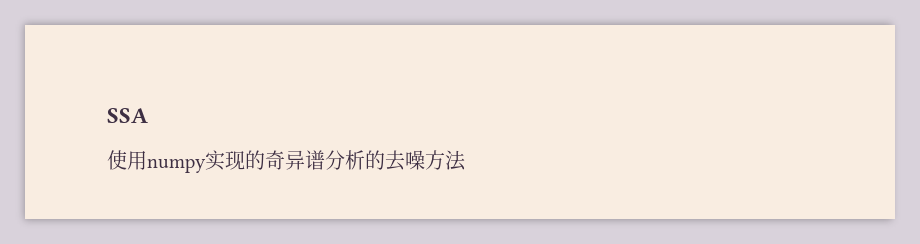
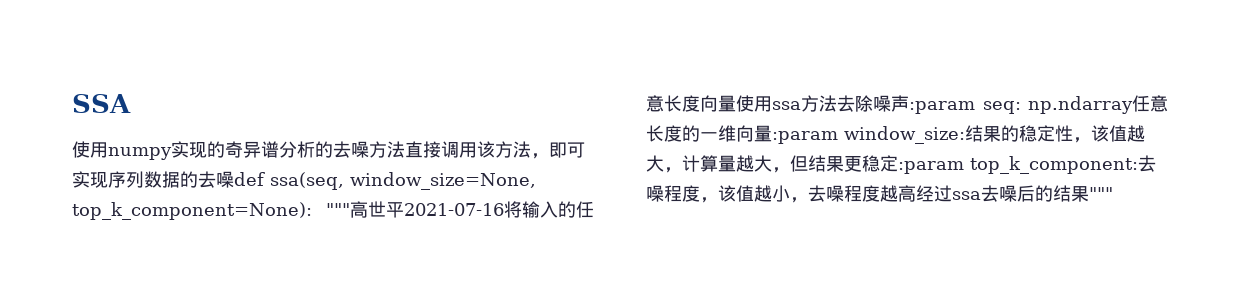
- 使用numpy实现的奇异谱分析的去噪方法
+ 使用numpy实现的奇异谱分析的去噪方法直接调用该方法，即可实现序列数据的去噪def ssa(seq, window_size=None, top_k_component=None): """高世平2021-07-16将输入的任意长度向量使用ssa方法去除噪声:param seq: np.ndarray任意长度的一维向量:param window_size:结果的稳定性，该值越大，计算量越大，但结果更稳定:param top_k_component:去噪程度，该值越小，去噪程度越高经过ssa去噪后的结果"""

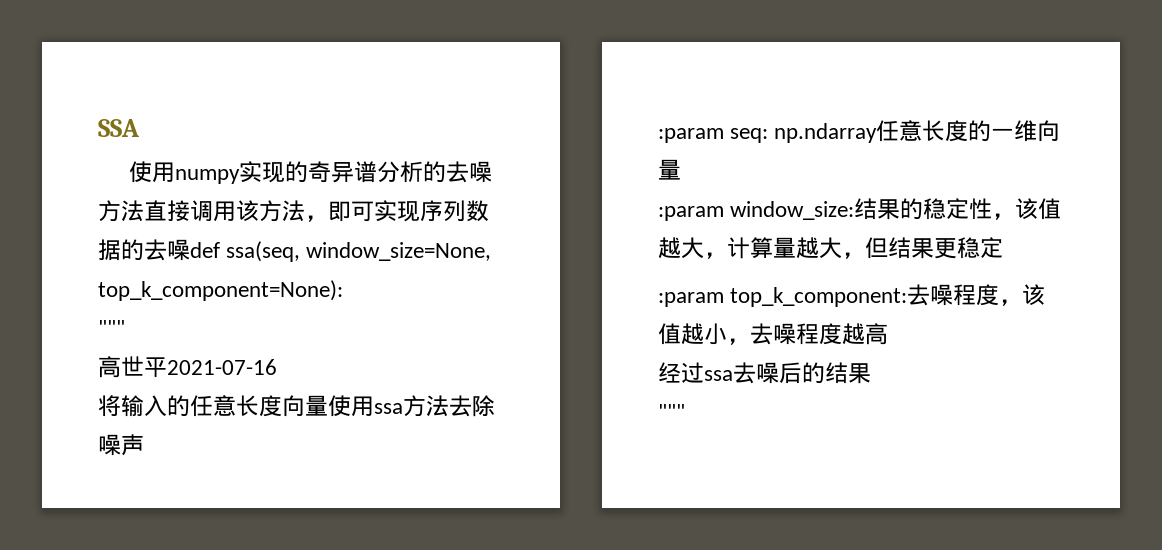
- 使用numpy实现的奇异谱分析的去噪方法直接调用该方法，即可实现序列数据的去噪def ssa(seq, window_size=None, top_k_component=None): """高世平2021-07-16将输入的任意长度向量使用ssa方法去除噪声:param seq:
+ 使用numpy实现的奇异谱分析的去噪方法直接调用该方法，即可实现序列数据的去噪def ssa(seq, window_size=None, top_k_component=None):
+ """
+ 高世平2021-07-16
+ 将输入的任意长度向量使用ssa方法去除噪声
+ :param seq:
- np.ndarray任意长度的一维向量:param window_size:
+ np.ndarray任意长度的一维向量
+ :param window_size:
- 结果的稳定性，该值越大，计算量越大，但结果更稳定:param top_k_component:
+ 结果的稳定性，该值越大，计算量越大，但结果更稳定
+ :param top_k_component:
- 去噪程度，该值越小，去噪程度越高经过ssa去噪后的结果"""
+ 去噪程度，该值越小，去噪程度越高
+ 经过ssa去噪后的结果
+ """

